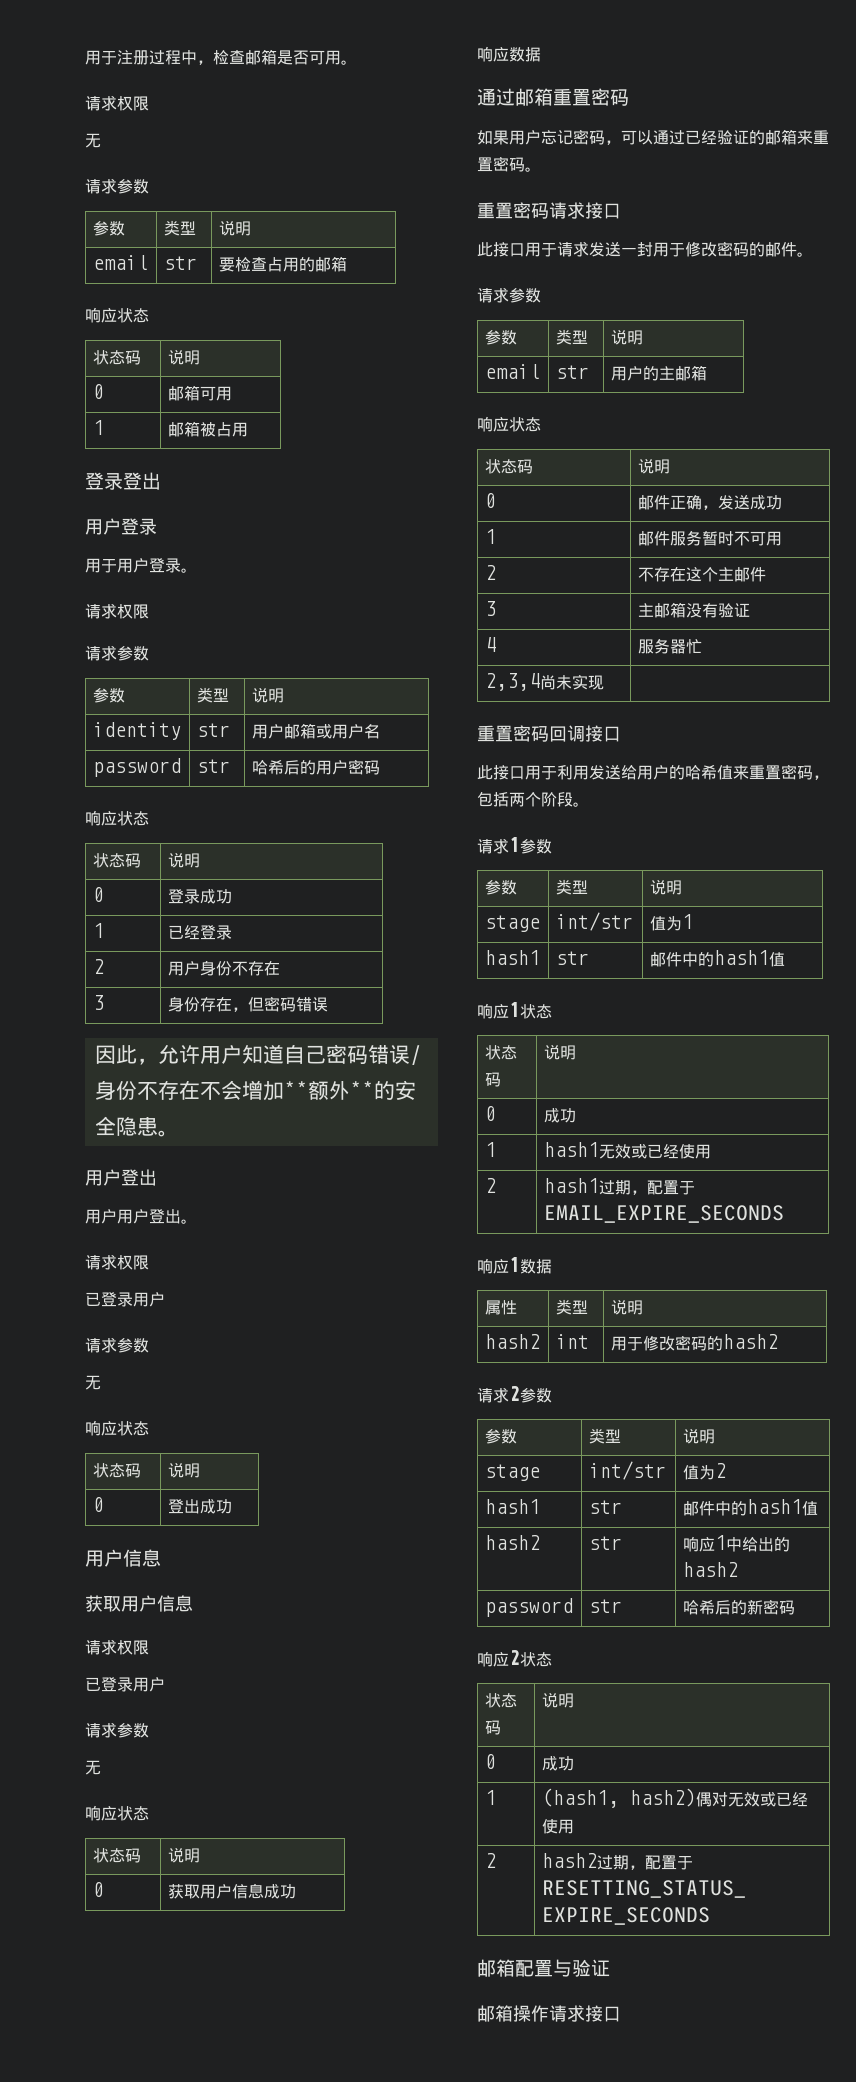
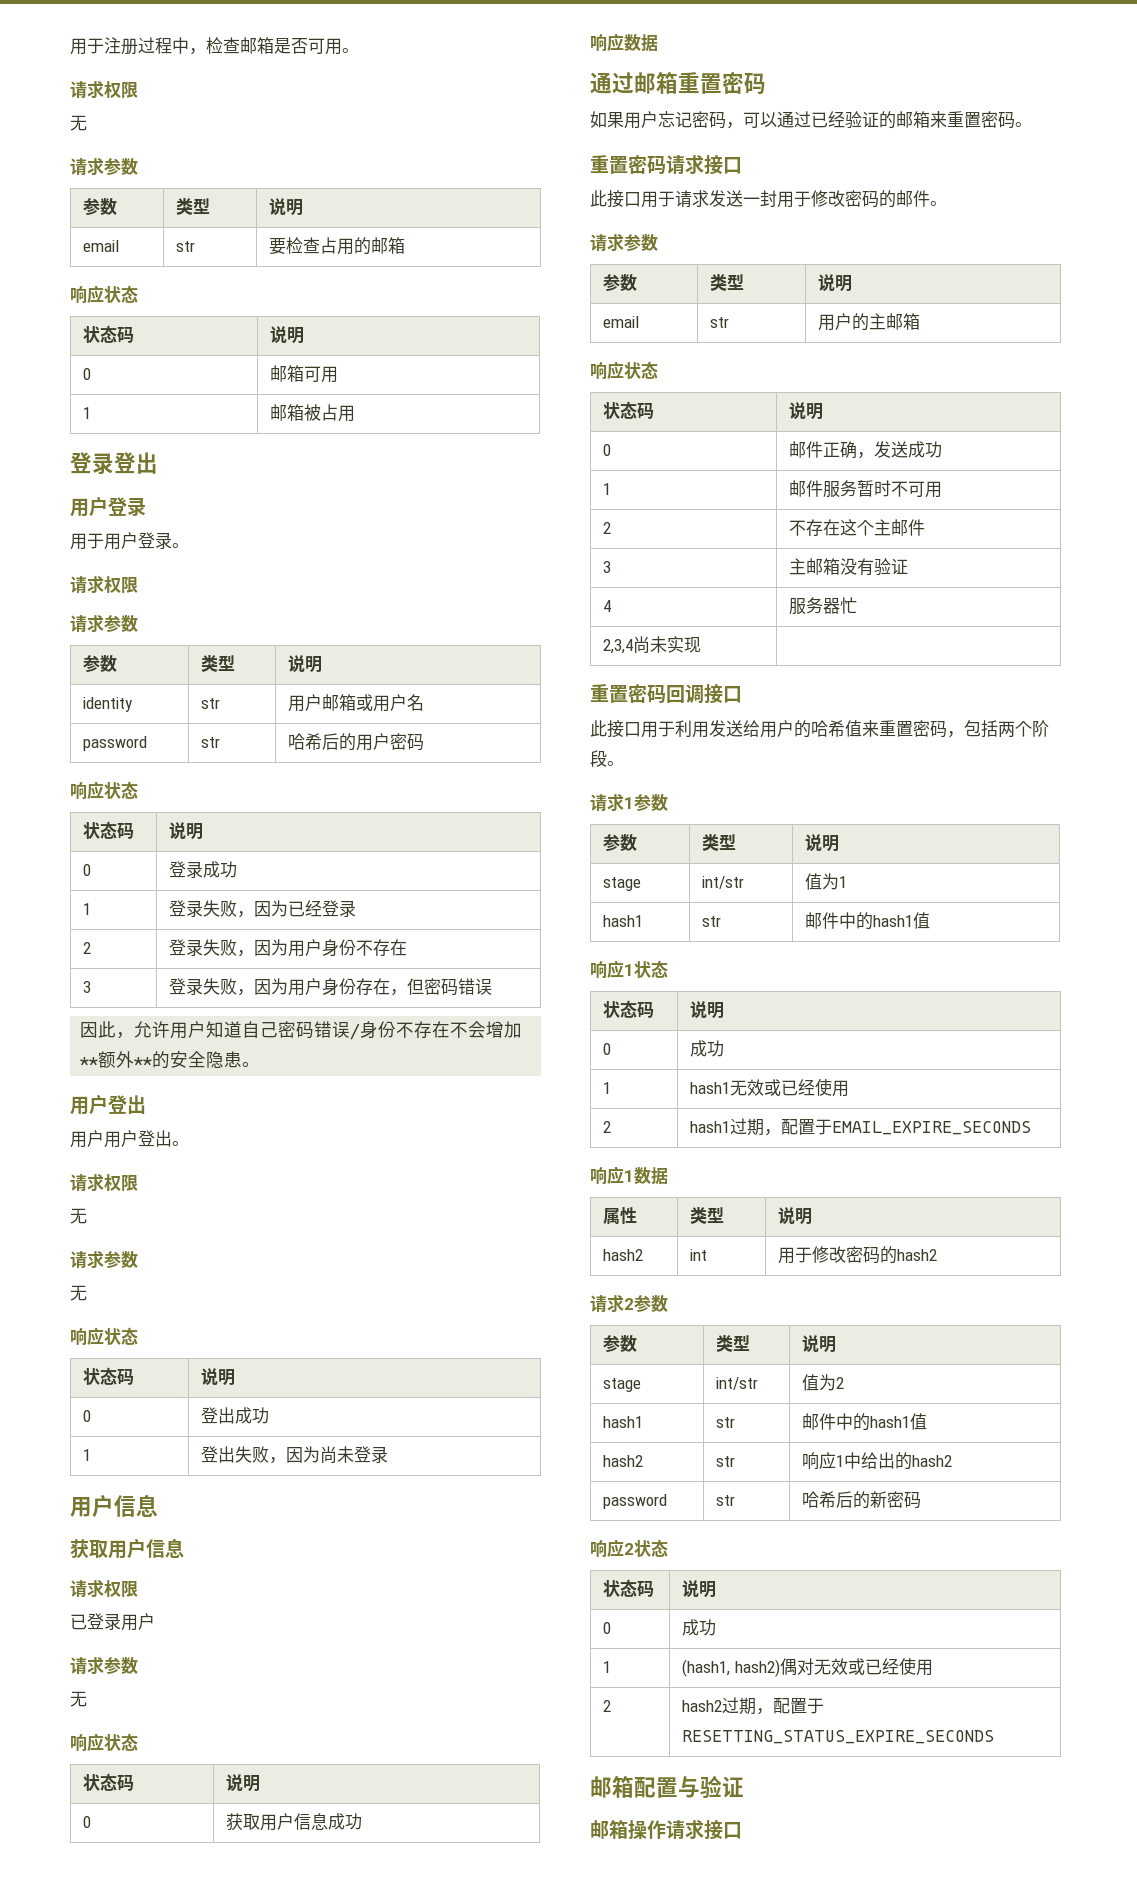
- 1 | 已经登录
+ 1 | 登录失败，因为已经登录
- 2 | 用户身份不存在
+ 2 | 登录失败，因为用户身份不存在
- 3 | 身份存在，但密码错误
+ 3 | 登录失败，因为用户身份存在，但密码错误
  用户用户登出。
  请求权限
- 已登录用户
+ 无
+ 1 | 登出失败，因为尚未登录

